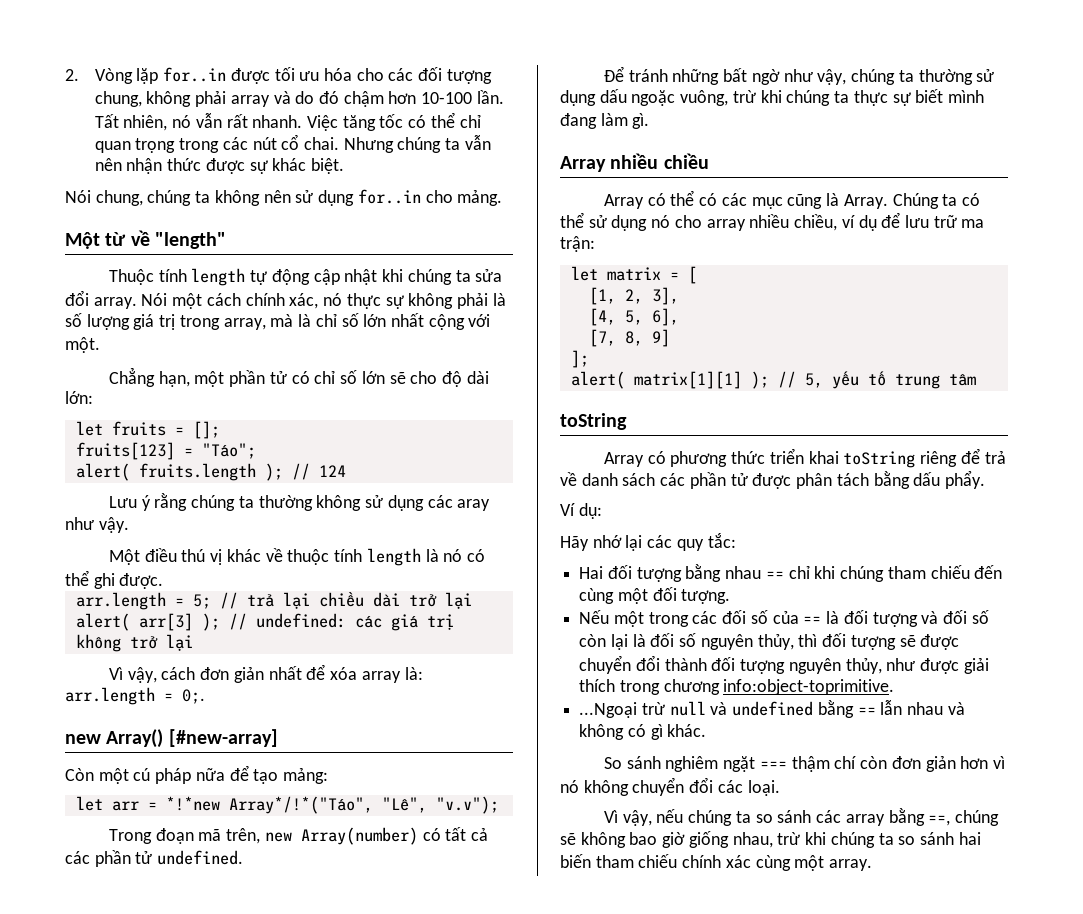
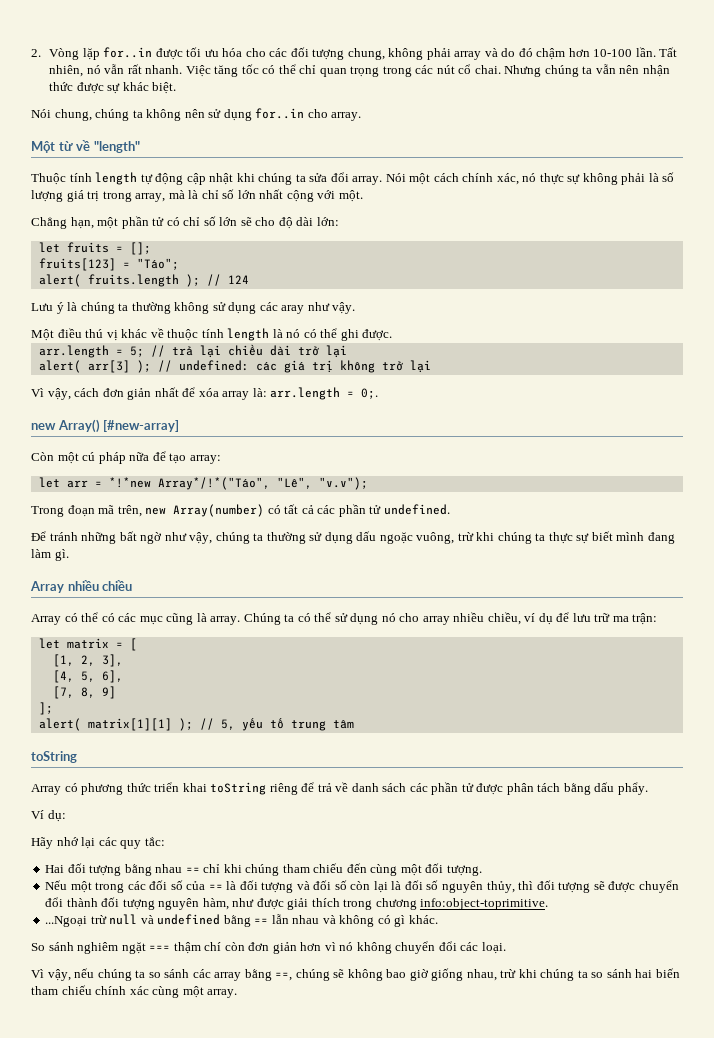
- Nói chung, chúng ta không nên sử dụng for..in cho mảng.
+ Nói chung, chúng ta không nên sử dụng for..in cho array.
- Lưu ý rằng chúng ta thường không sử dụng các aray như vậy.
+ Lưu ý là chúng ta thường không sử dụng các aray như vậy.
- Còn một cú pháp nữa để tạo mảng:
+ Còn một cú pháp nữa để tạo array:
- Array có thể có các mục cũng là Array.
+ Array có thể có các mục cũng là array.
- Nếu một trong các đối số của == là đối tượng và đối số còn lại là đối số nguyên thủy, thì đối tượng sẽ được chuyển đổi thành đối tượng nguyên thủy, như được giải thích trong chương info:object-toprimitive.
+ Nếu một trong các đối số của == là đối tượng và đối số còn lại là đối số nguyên thủy, thì đối tượng sẽ được chuyển đổi thành đối tượng nguyên hàm, như được giải thích trong chương info:object-toprimitive.

